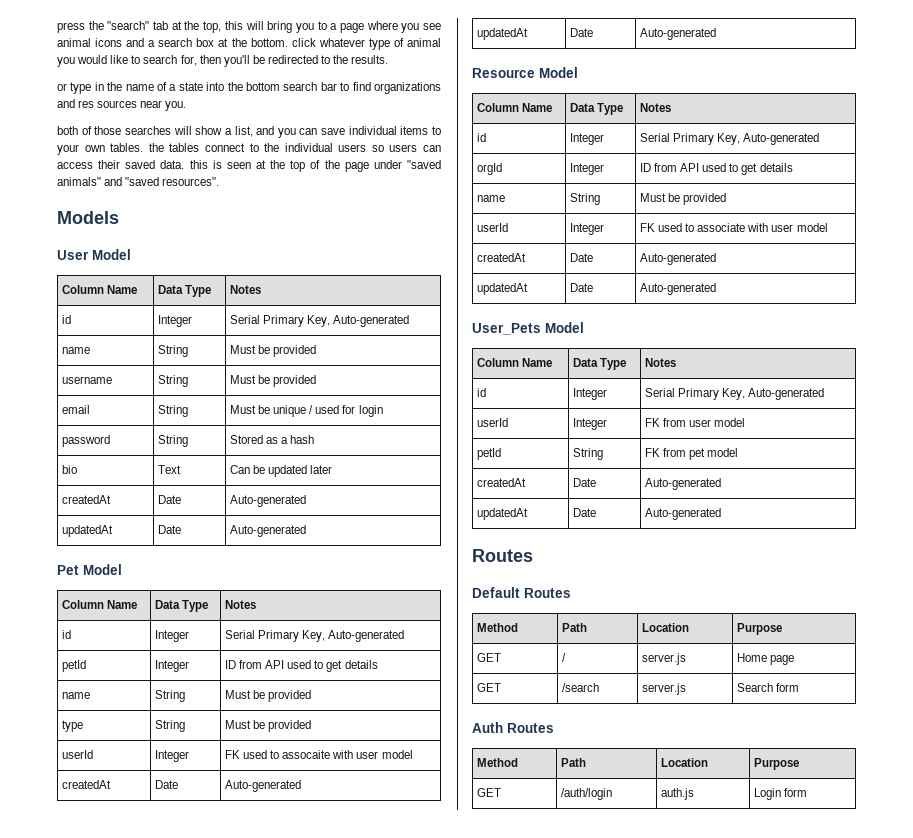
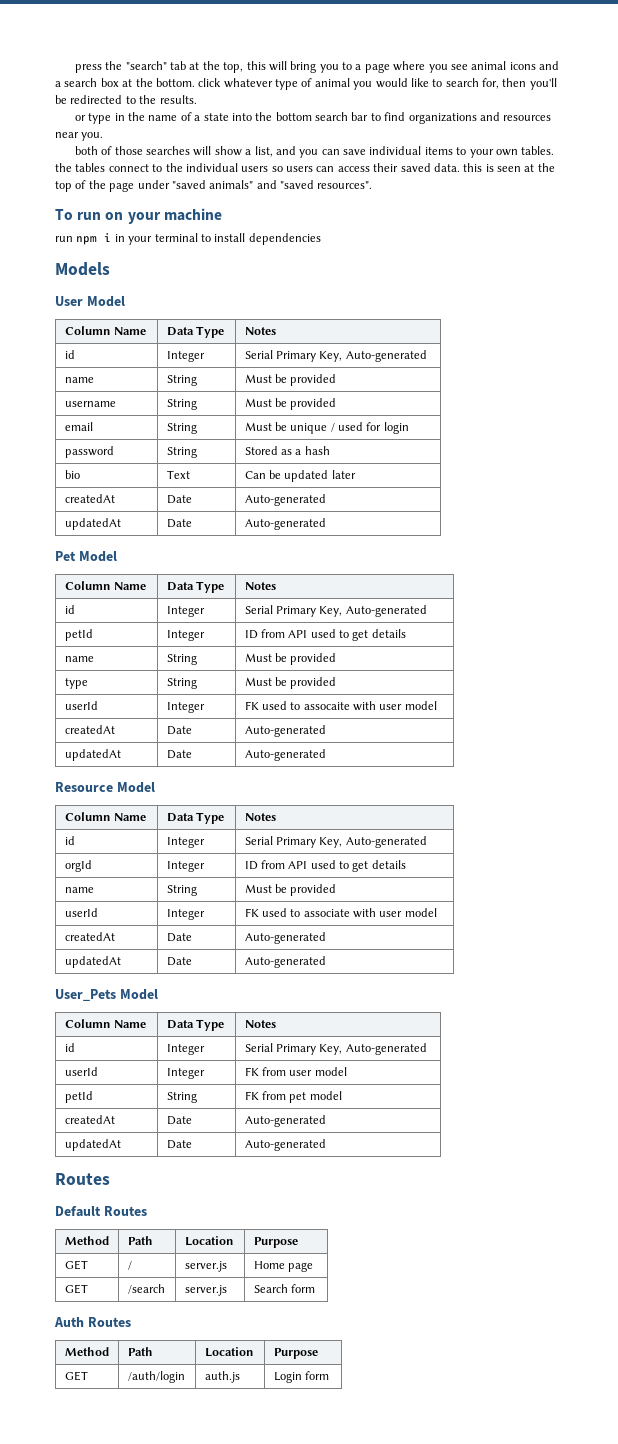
- or type in the name of a state into the bottom search bar to find organizations and res sources near you.
+ or type in the name of a state into the bottom search bar to find organizations and resources near you.
+ To run on your machine
+ run npm i in your terminal to install dependencies

